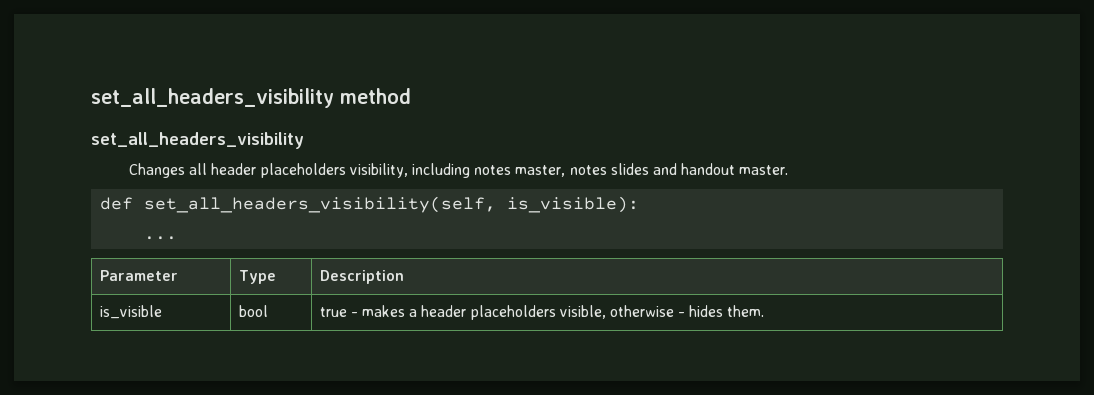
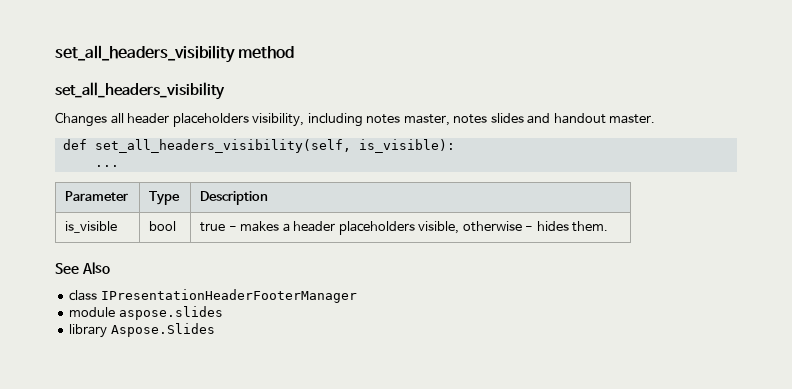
+ See Also
+ class IPresentationHeaderFooterManager
+ module aspose.slides
+ library Aspose.Slides

